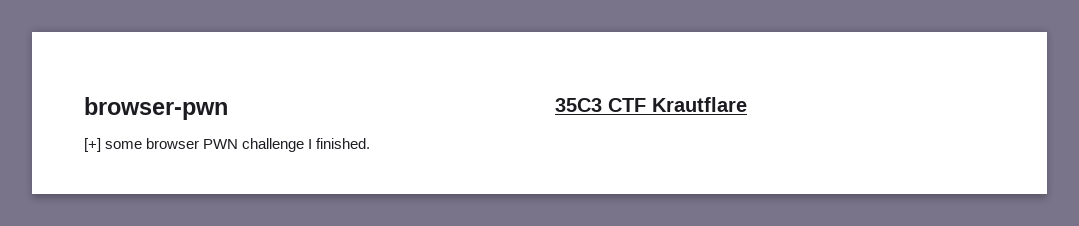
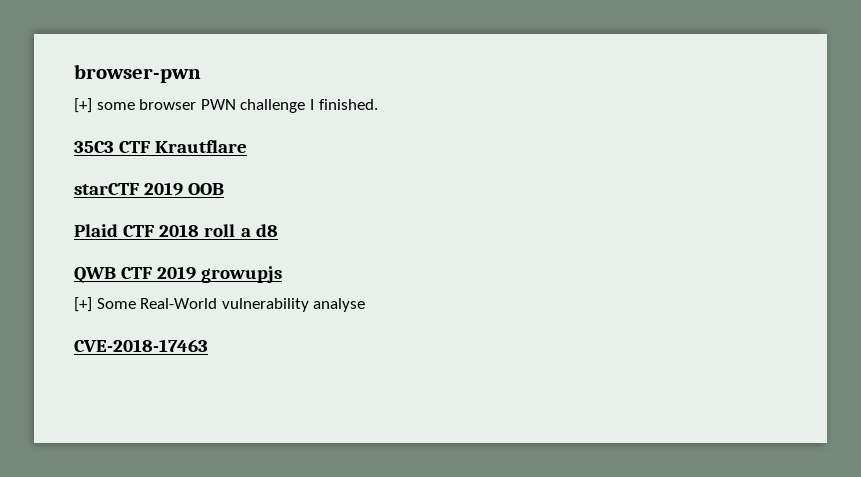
+ starCTF 2019 OOB
+ Plaid CTF 2018 roll a d8
+ QWB CTF 2019 growupjs
+ [+] Some Real-World vulnerability analyse
+ CVE-2018-17463

